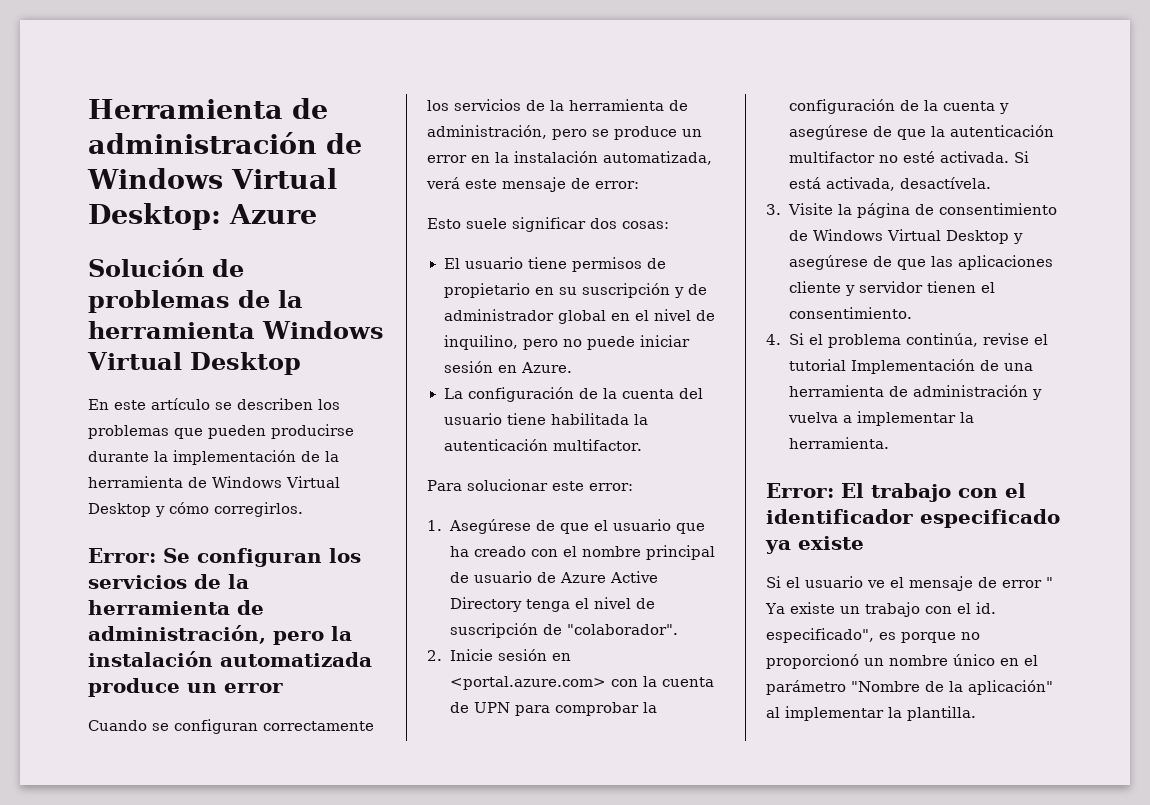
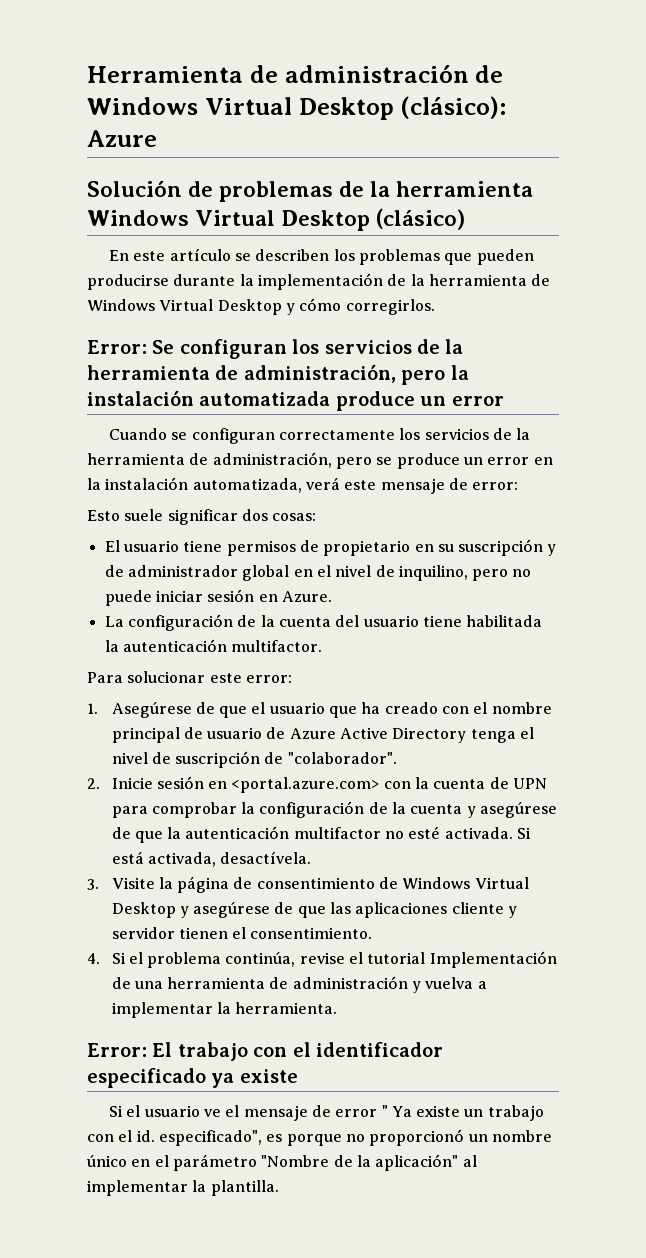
- Herramienta de administración de Windows Virtual Desktop: Azure
+ Herramienta de administración de Windows Virtual Desktop (clásico): Azure
- Solución de problemas de la herramienta Windows Virtual Desktop
+ Solución de problemas de la herramienta Windows Virtual Desktop (clásico)

